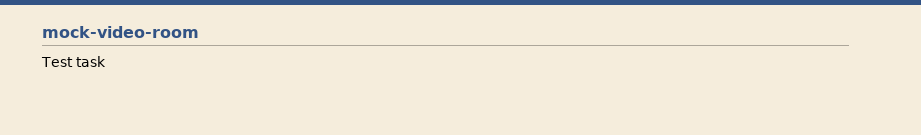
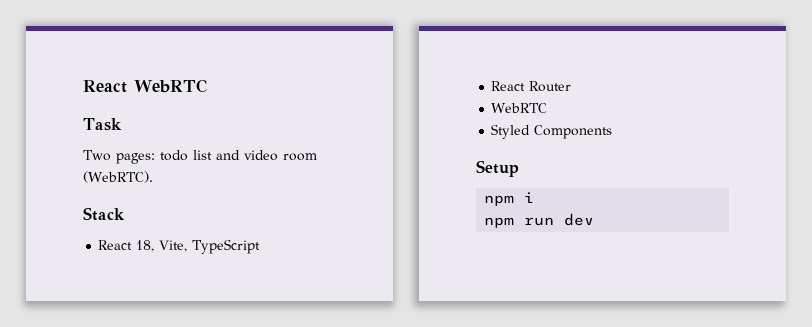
- mock-video-room
- Test task
+ React WebRTC
+ Task
+ Two pages: todo list and video room (WebRTC).
+ Stack
+ React 18, Vite, TypeScript
+ React Router
+ WebRTC
+ Styled Components
+ Setup
+ npm i
+ npm run dev

